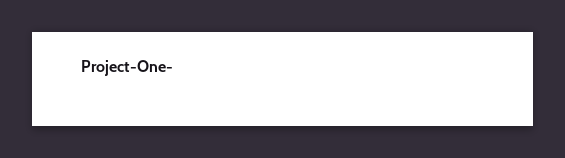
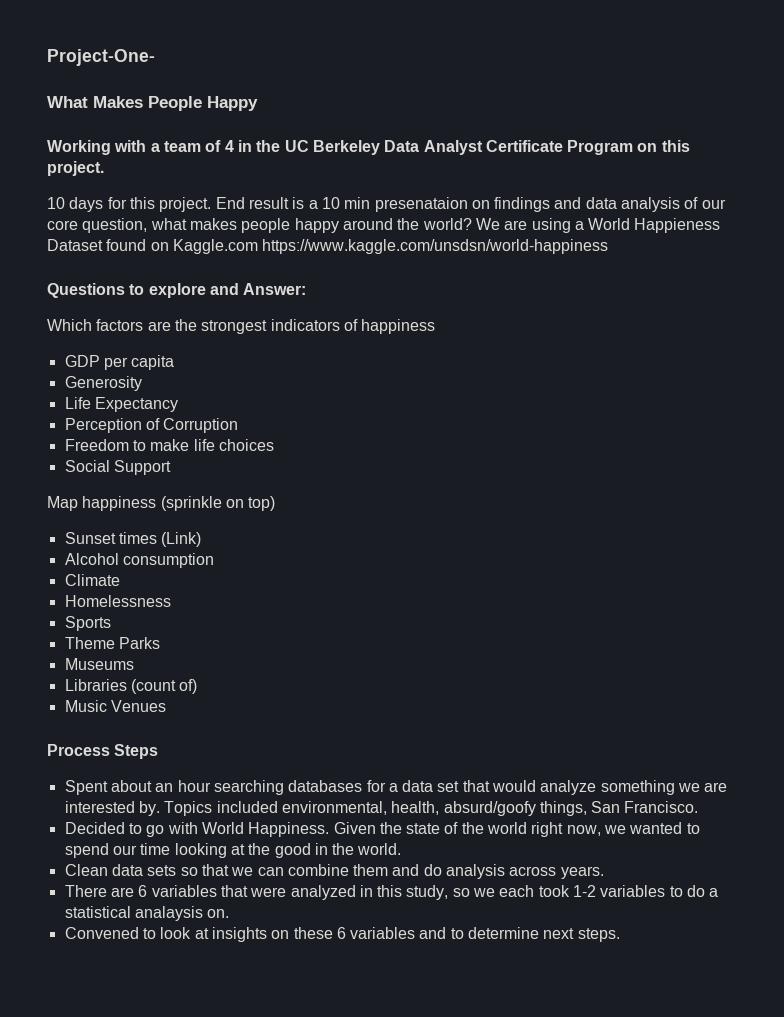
+ What Makes People Happy
+ Working with a team of 4 in the UC Berkeley Data Analyst Certificate Program on this project.
+ 10 days for this project. End result is a 10 min presenataion on findings and data analysis of our core question, what makes people happy around the world? We are using a World Happieness Dataset found on Kaggle.com https://www.kaggle.com/unsdsn/world-happiness
+ Questions to explore and Answer:
+ Which factors are the strongest indicators of happiness
+ GDP per capita
+ Generosity
+ Life Expectancy
+ Perception of Corruption
+ Freedom to make life choices
+ Social Support
+ Map happiness (sprinkle on top)
+ Sunset times (Link)
+ Alcohol consumption
+ Climate
+ Homelessness
+ Sports
+ Theme Parks
+ Museums
+ Libraries (count of)
+ Music Venues
+ Process Steps
+ Spent about an hour searching databases for a data set that would analyze something we are interested by. Topics included environmental, health, absurd/goofy things, San Francisco.
+ Decided to go with World Happiness. Given the state of the world right now, we wanted to spend our time looking at the good in the world.
+ Clean data sets so that we can combine them and do analysis across years.
+ There are 6 variables that were analyzed in this study, so we each took 1-2 variables to do a statistical analaysis on.
+ Convened to look at insights on these 6 variables and to determine next steps.

